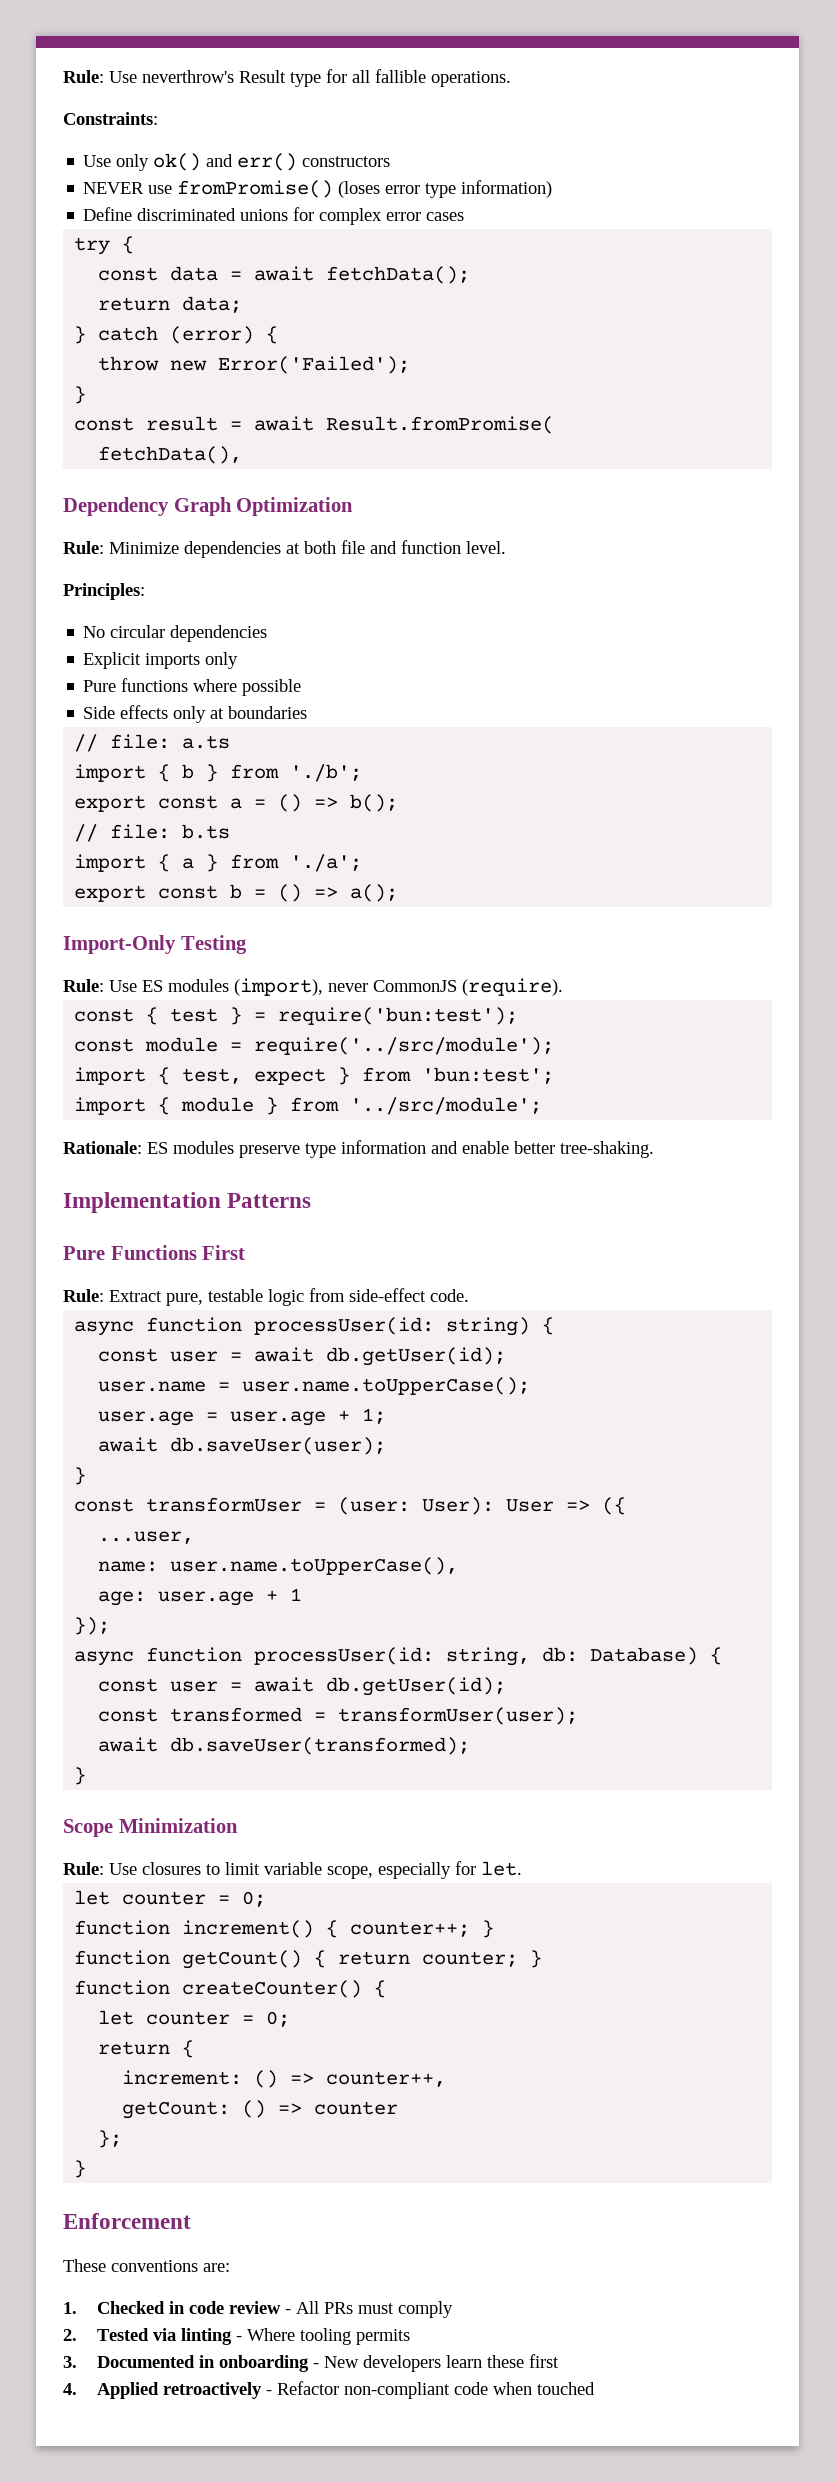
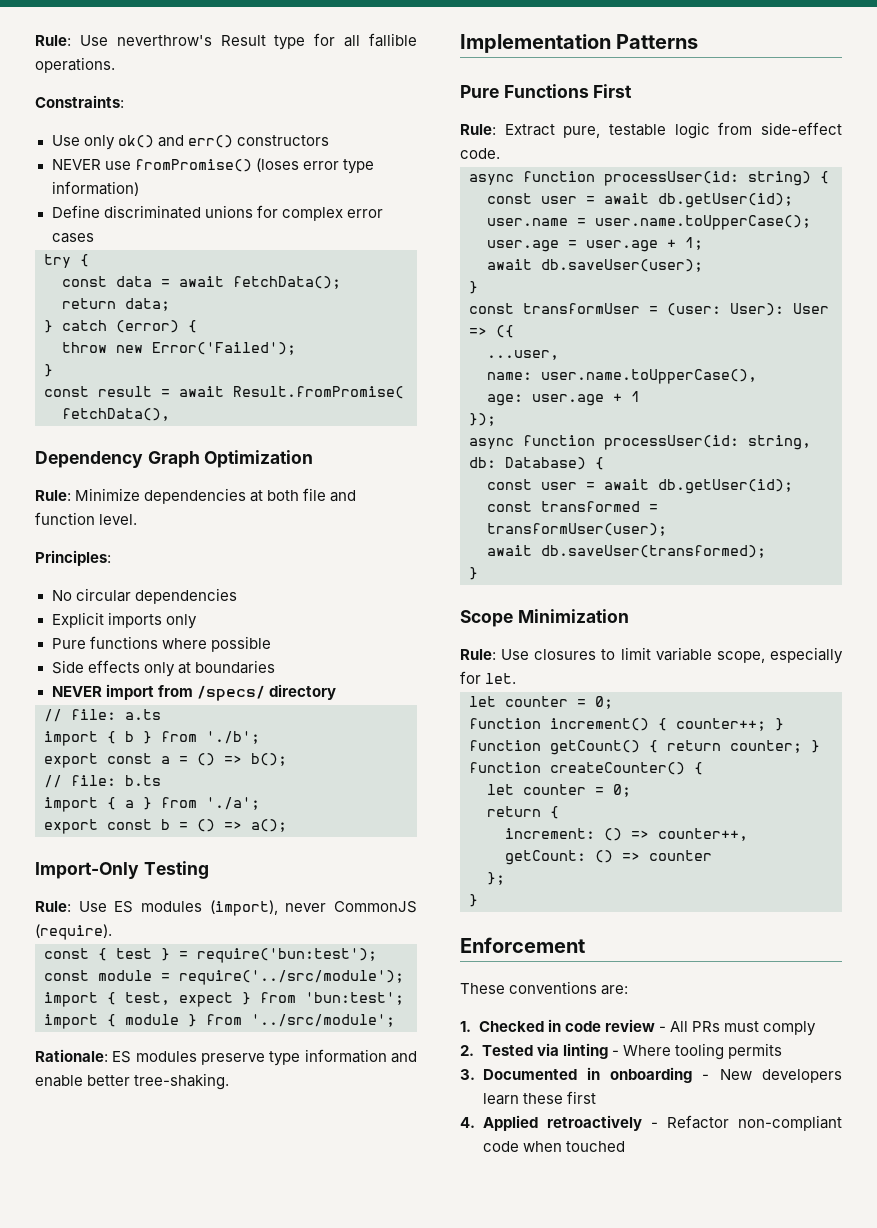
+ NEVER import from /specs/ directory

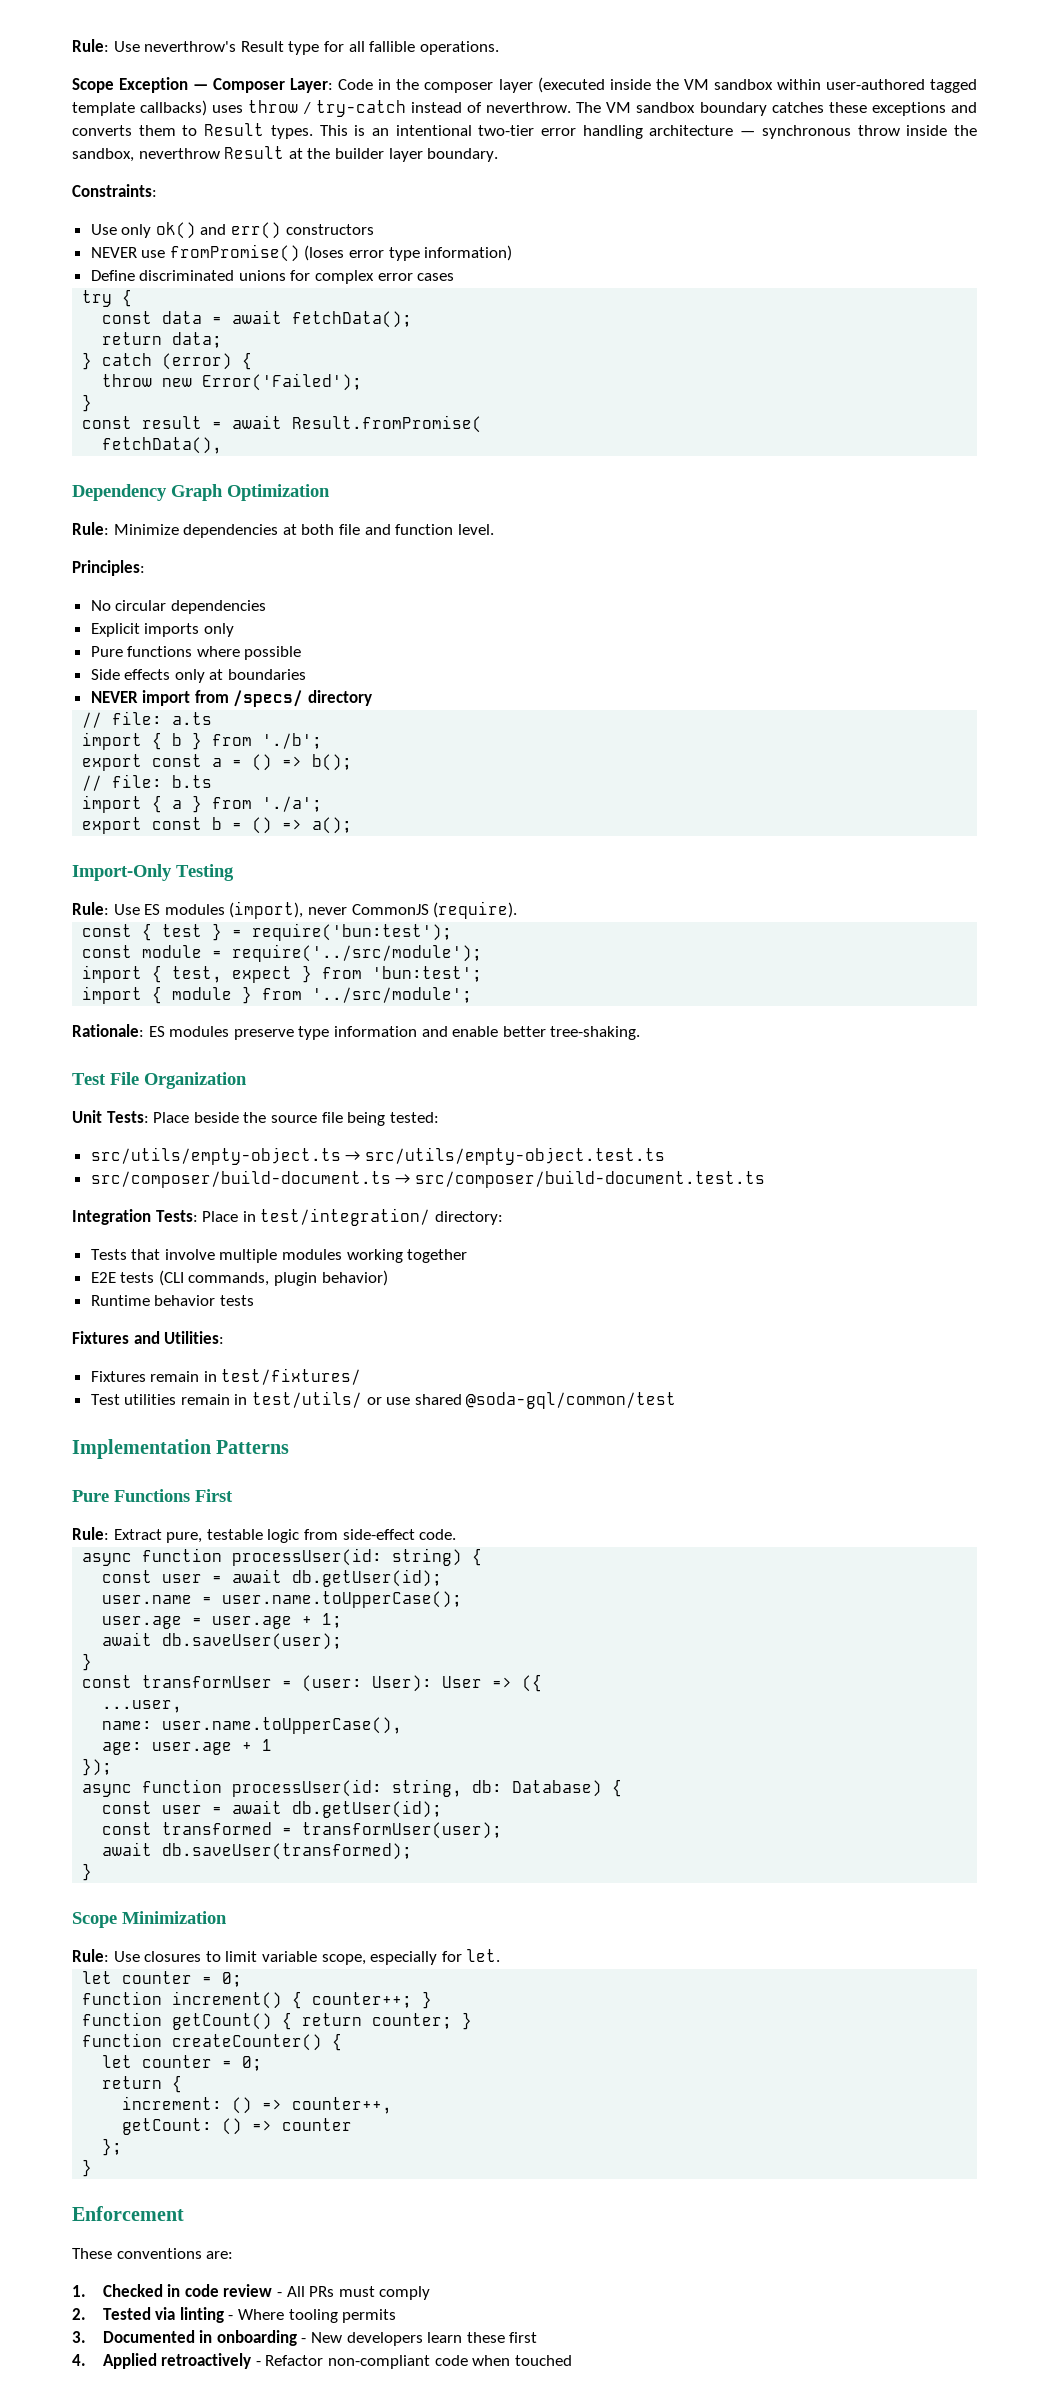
+ Scope Exception — Composer Layer: Code in the composer layer (executed inside the VM sandbox within user-authored tagged template callbacks) uses throw / try-catch instead of neverthrow. The VM sandbox boundary catches these exceptions and converts them to Result types. This is an intentional two-tier error handling architecture — synchronous throw inside the sandbox, neverthrow Result at the builder layer boundary.
+ Test File Organization
+ Unit Tests: Place beside the source file being tested:
+ src/utils/empty-object.ts → src/utils/empty-object.test.ts
+ src/composer/build-document.ts → src/composer/build-document.test.ts
+ Integration Tests: Place in test/integration/ directory:
+ Tests that involve multiple modules working together
+ E2E tests (CLI commands, plugin behavior)
+ Runtime behavior tests
+ Fixtures and Utilities:
+ Fixtures remain in test/fixtures/
+ Test utilities remain in test/utils/ or use shared @soda-gql/common/test

